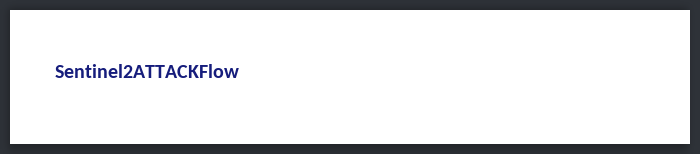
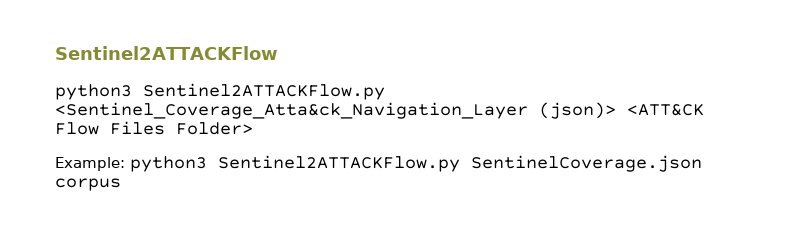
+ python3 Sentinel2ATTACKFlow.py <Sentinel_Coverage_Atta&ck_Navigation_Layer (json)> <ATT&CK Flow Files Folder>
+ Example: python3 Sentinel2ATTACKFlow.py SentinelCoverage.json corpus

